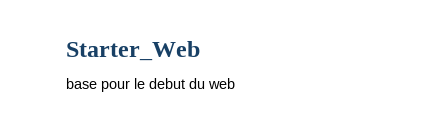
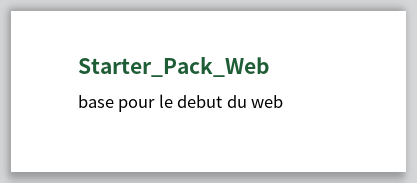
- Starter_Web
+ Starter_Pack_Web

